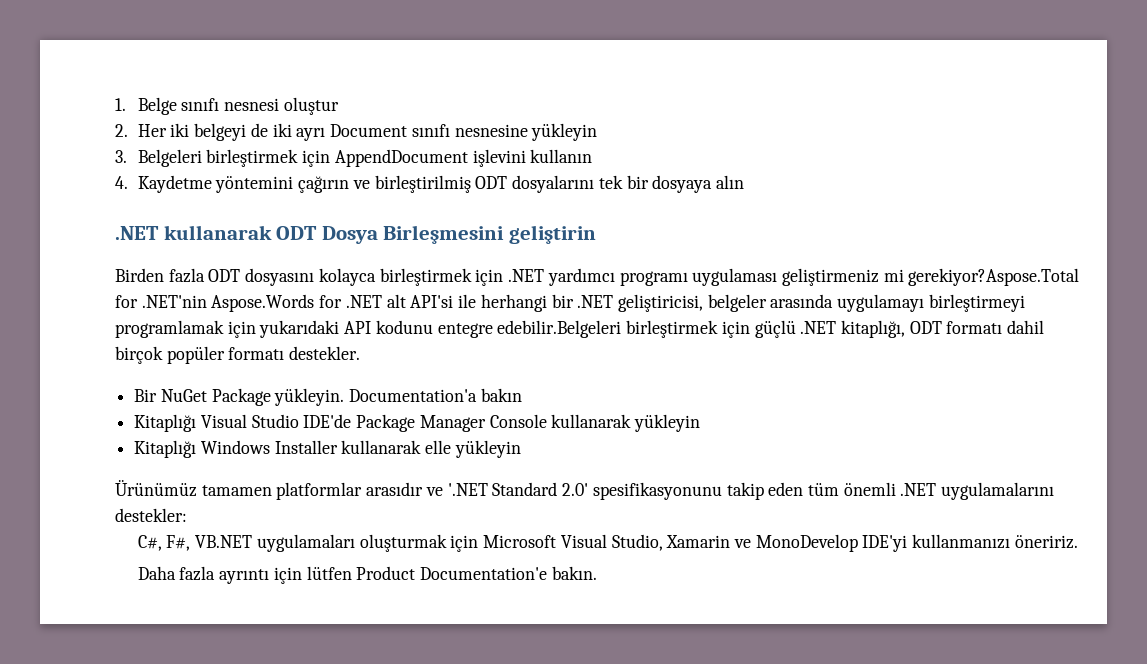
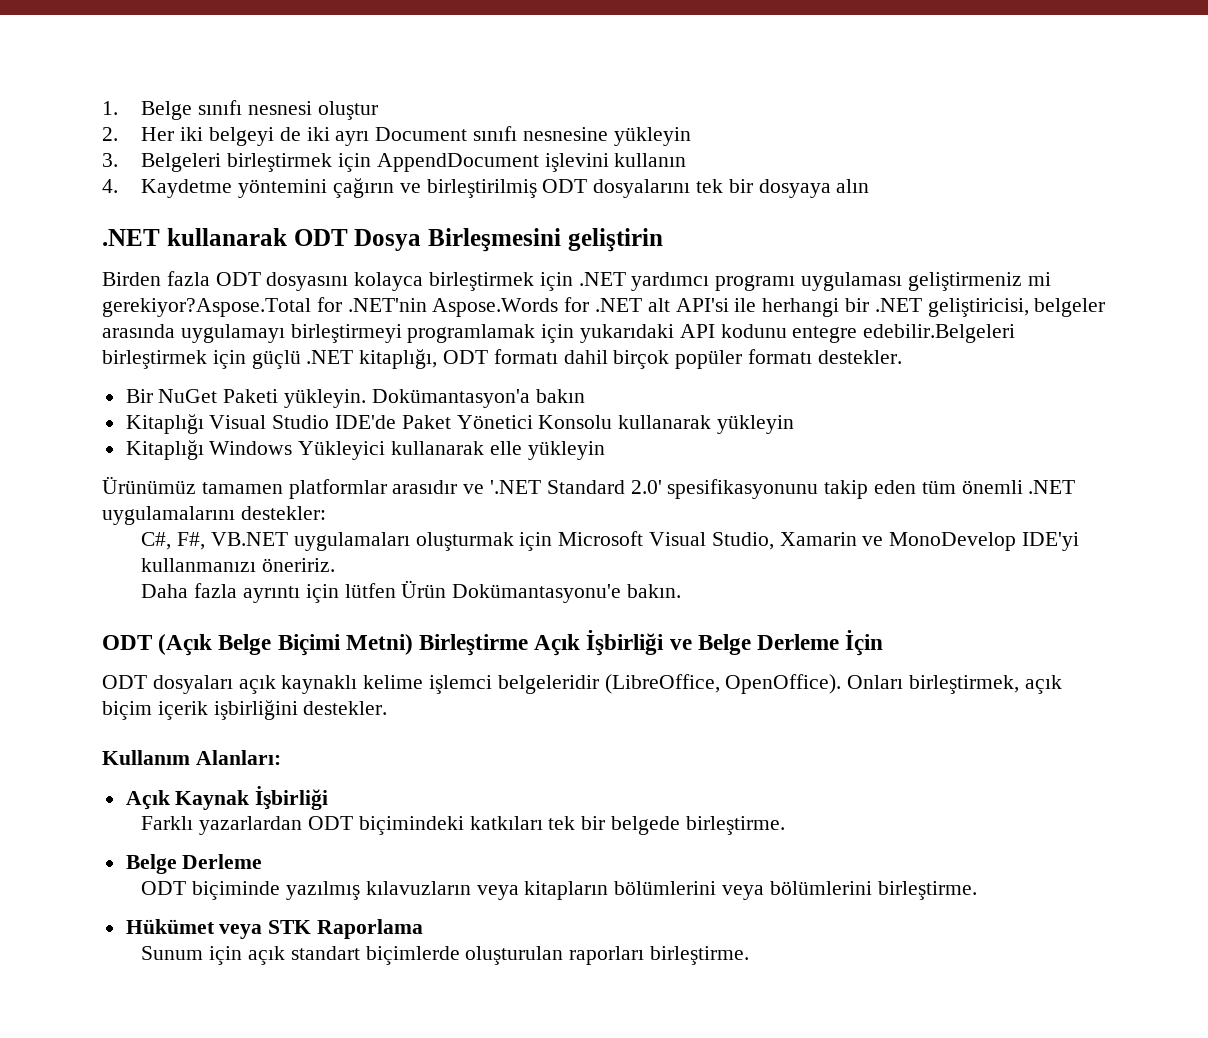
- Bir NuGet Package yükleyin. Documentation'a bakın
+ Bir NuGet Paketi yükleyin. Dokümantasyon'a bakın
- Kitaplığı Visual Studio IDE'de Package Manager Console kullanarak yükleyin
+ Kitaplığı Visual Studio IDE'de Paket Yönetici Konsolu kullanarak yükleyin
- Kitaplığı Windows Installer kullanarak elle yükleyin
+ Kitaplığı Windows Yükleyici kullanarak elle yükleyin
- Daha fazla ayrıntı için lütfen Product Documentation'e bakın.
+ Daha fazla ayrıntı için lütfen Ürün Dokümantasyonu'e bakın.
+ ODT (Açık Belge Biçimi Metni) Birleştirme Açık İşbirliği ve Belge Derleme İçin
+ ODT dosyaları açık kaynaklı kelime işlemci belgeleridir (LibreOffice, OpenOffice). Onları birleştirmek, açık biçim içerik işbirliğini destekler.
+ Kullanım Alanları:
+ Açık Kaynak İşbirliği
+ Farklı yazarlardan ODT biçimindeki katkıları tek bir belgede birleştirme.
+ Belge Derleme
+ ODT biçiminde yazılmış kılavuzların veya kitapların bölümlerini veya bölümlerini birleştirme.
+ Hükümet veya STK Raporlama
+ Sunum için açık standart biçimlerde oluşturulan raporları birleştirme.

